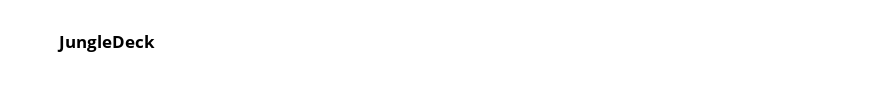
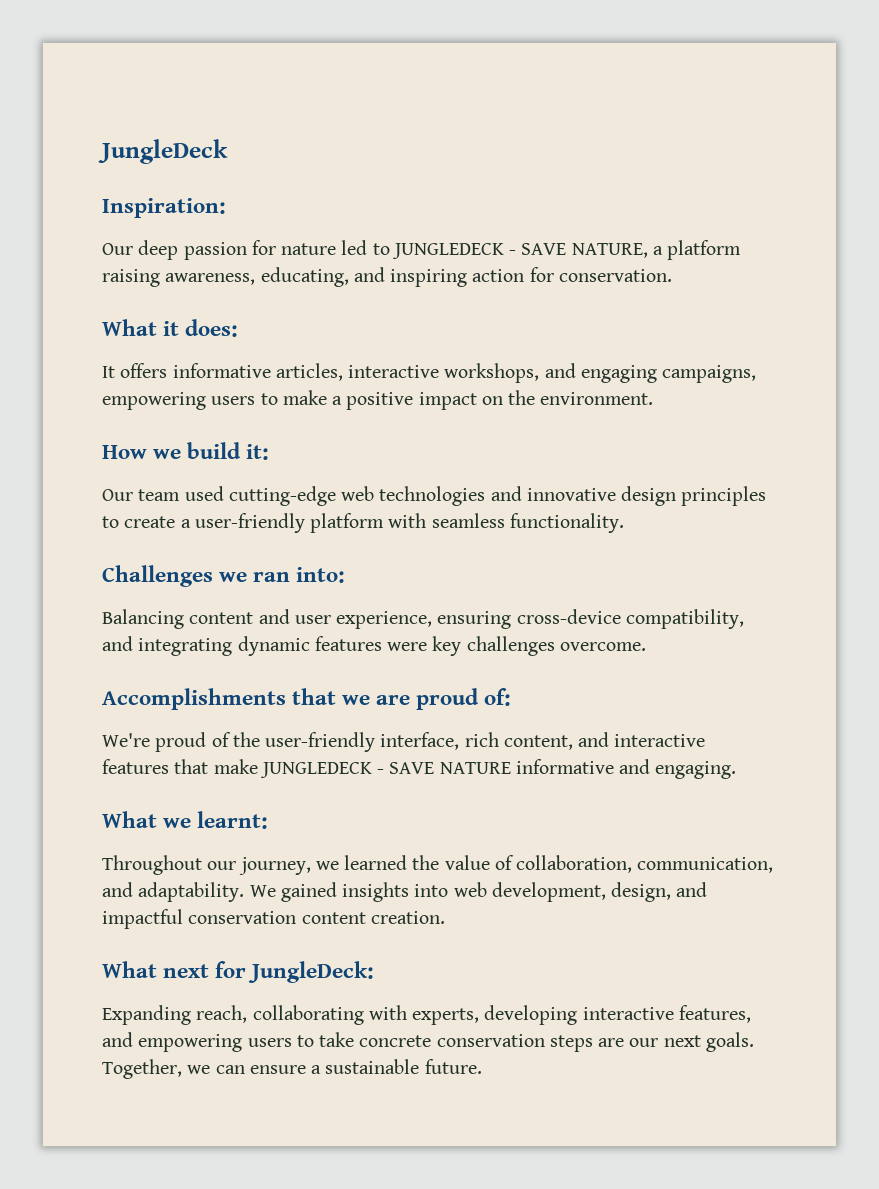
+ Inspiration:
+ Our deep passion for nature led to JUNGLEDECK - SAVE NATURE, a platform raising awareness, educating, and inspiring action for conservation.
+ What it does:
+ It offers informative articles, interactive workshops, and engaging campaigns, empowering users to make a positive impact on the environment.
+ How we build it:
+ Our team used cutting-edge web technologies and innovative design principles to create a user-friendly platform with seamless functionality.
+ Challenges we ran into:
+ Balancing content and user experience, ensuring cross-device compatibility, and integrating dynamic features were key challenges overcome.
+ Accomplishments that we are proud of:
+ We're proud of the user-friendly interface, rich content, and interactive features that make JUNGLEDECK - SAVE NATURE informative and engaging.
+ What we learnt:
+ Throughout our journey, we learned the value of collaboration, communication, and adaptability. We gained insights into web development, design, and impactful conservation content creation.
+ What next for JungleDeck:
+ Expanding reach, collaborating with experts, developing interactive features, and empowering users to take concrete conservation steps are our next goals. Together, we can ensure a sustainable future.

